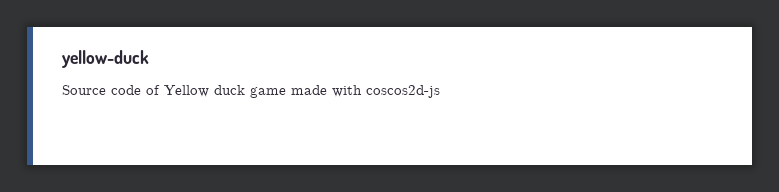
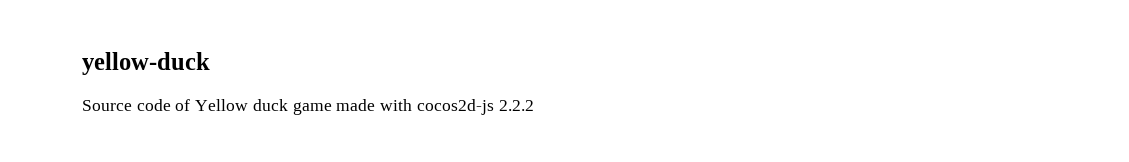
- Source code of Yellow duck game made with coscos2d-js
+ Source code of Yellow duck game made with cocos2d-js 2.2.2

